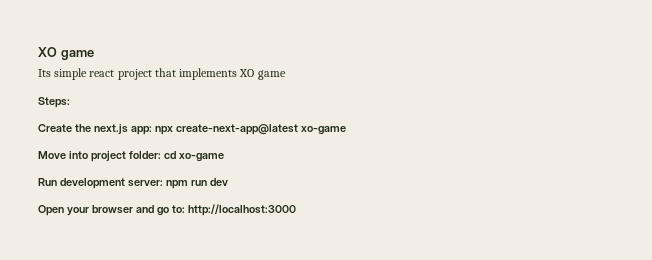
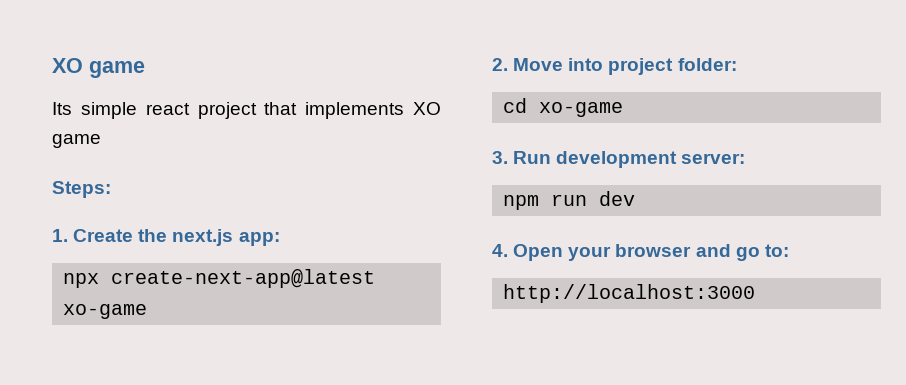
- Create the next.js app: npx create-next-app@latest xo-game
+ 1. Create the next.js app:
+ npx create-next-app@latest xo-game
- Move into project folder: cd xo-game
+ 2. Move into project folder:
+ cd xo-game
- Run development server: npm run dev
+ 3. Run development server:
+ npm run dev
- Open your browser and go to: http://localhost:3000
+ 4. Open your browser and go to:
+ http://localhost:3000

